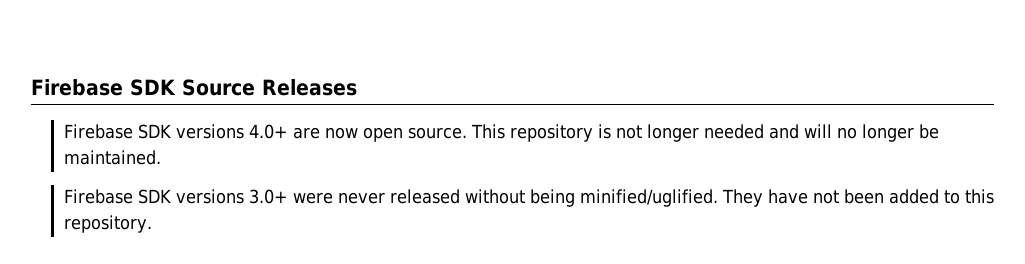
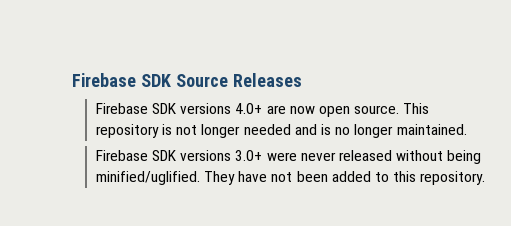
- This repository is not longer needed and will no longer be maintained.
+ This repository is not longer needed and is no longer maintained.

